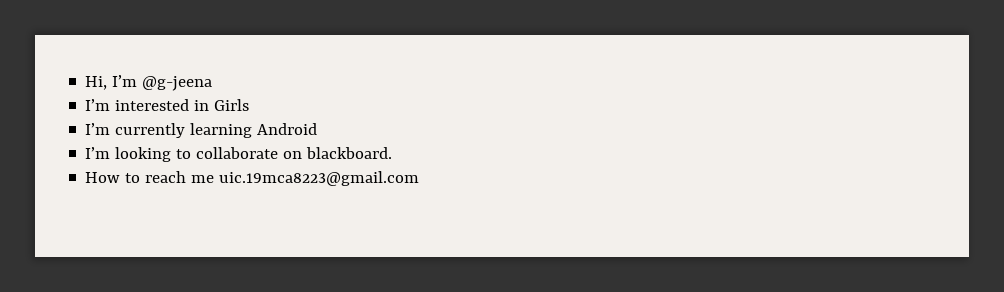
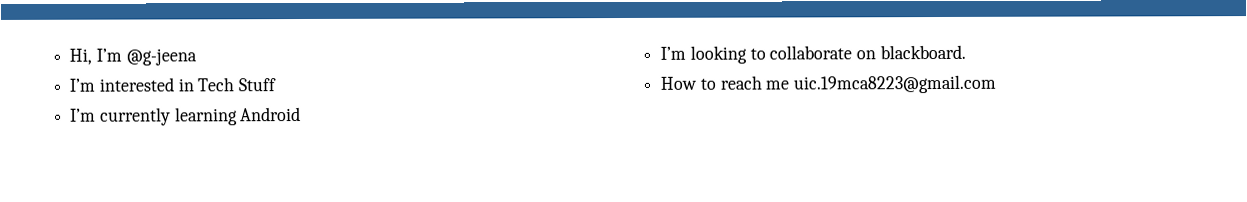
- I’m interested in Girls
+ I’m interested in Tech Stuff

